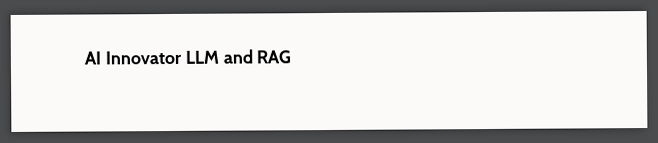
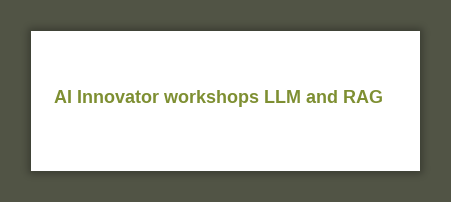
- AI Innovator LLM and RAG
+ AI Innovator workshops LLM and RAG

